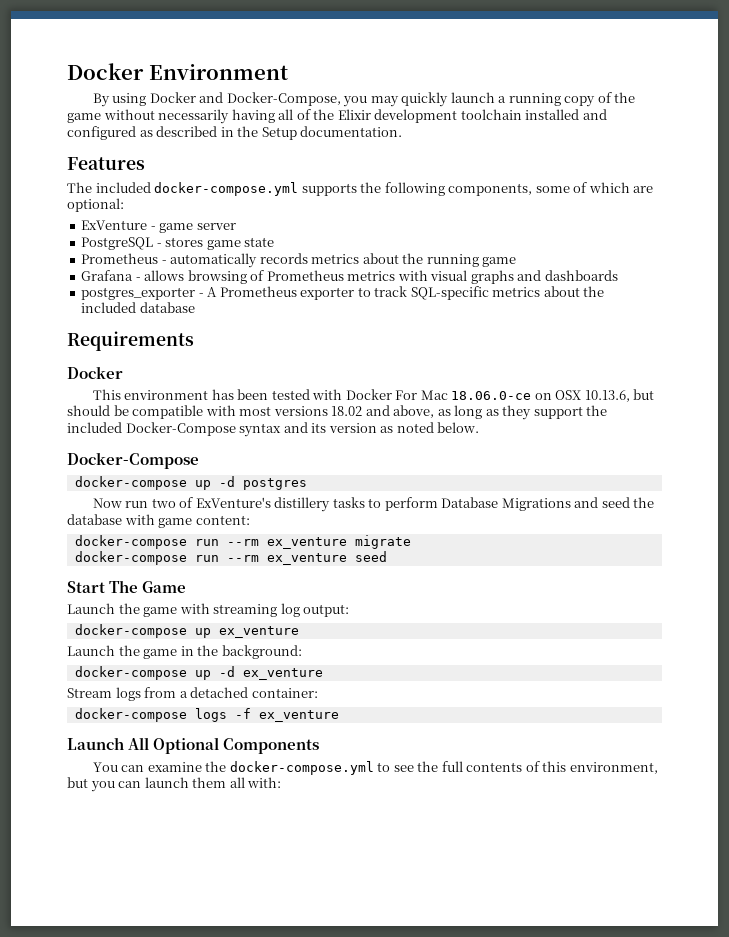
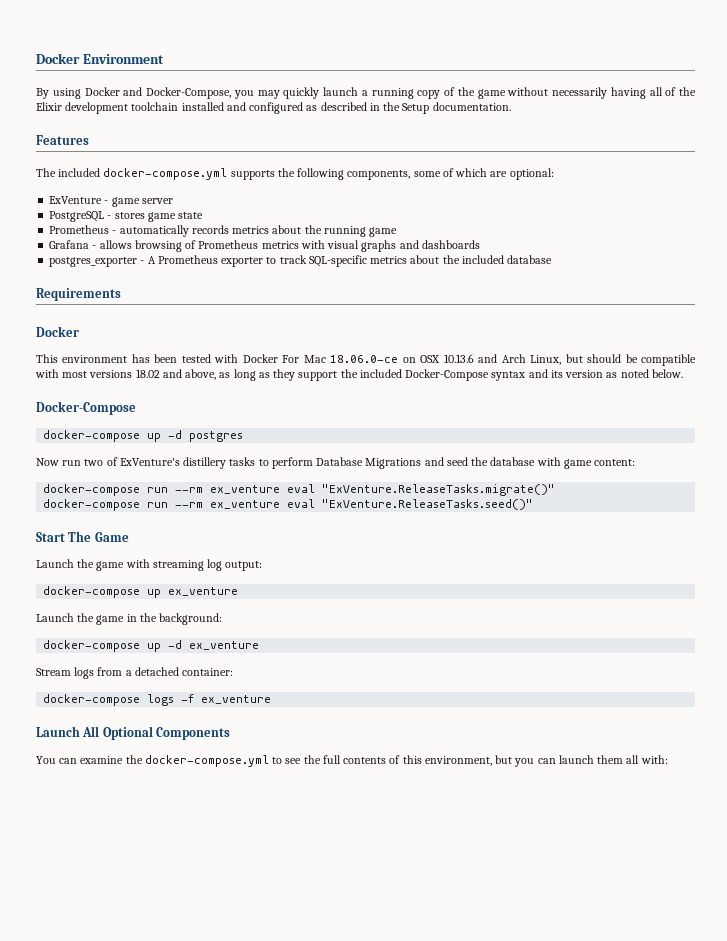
- This environment has been tested with Docker For Mac 18.06.0-ce on OSX 10.13.6, but should be compatible with most versions 18.02 and above, as long as they support the included Docker-Compose syntax and its version as noted below.
+ This environment has been tested with Docker For Mac 18.06.0-ce on OSX 10.13.6 and Arch Linux, but should be compatible with most versions 18.02 and above, as long as they support the included Docker-Compose syntax and its version as noted below.
- docker-compose run --rm ex_venture migrate
- docker-compose run --rm ex_venture seed
+ docker-compose run --rm ex_venture eval "ExVenture.ReleaseTasks.migrate()"
+ docker-compose run --rm ex_venture eval "ExVenture.ReleaseTasks.seed()"

